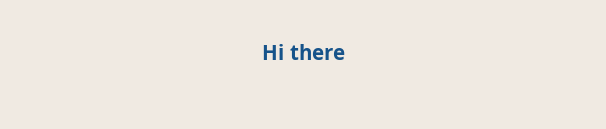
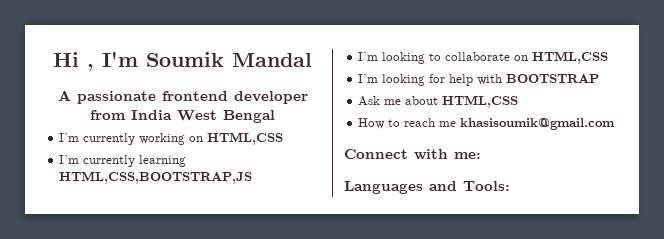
- Hi there
+ Hi , I'm Soumik Mandal
+ A passionate frontend developer from India West Bengal
+ I’m currently working on HTML,CSS
+ I’m currently learning HTML,CSS,BOOTSTRAP,JS
+ I’m looking to collaborate on HTML,CSS
+ I’m looking for help with BOOTSTRAP
+ Ask me about HTML,CSS
+ How to reach me khasisoumik@gmail.com
+ Connect with me:
+ Languages and Tools:

